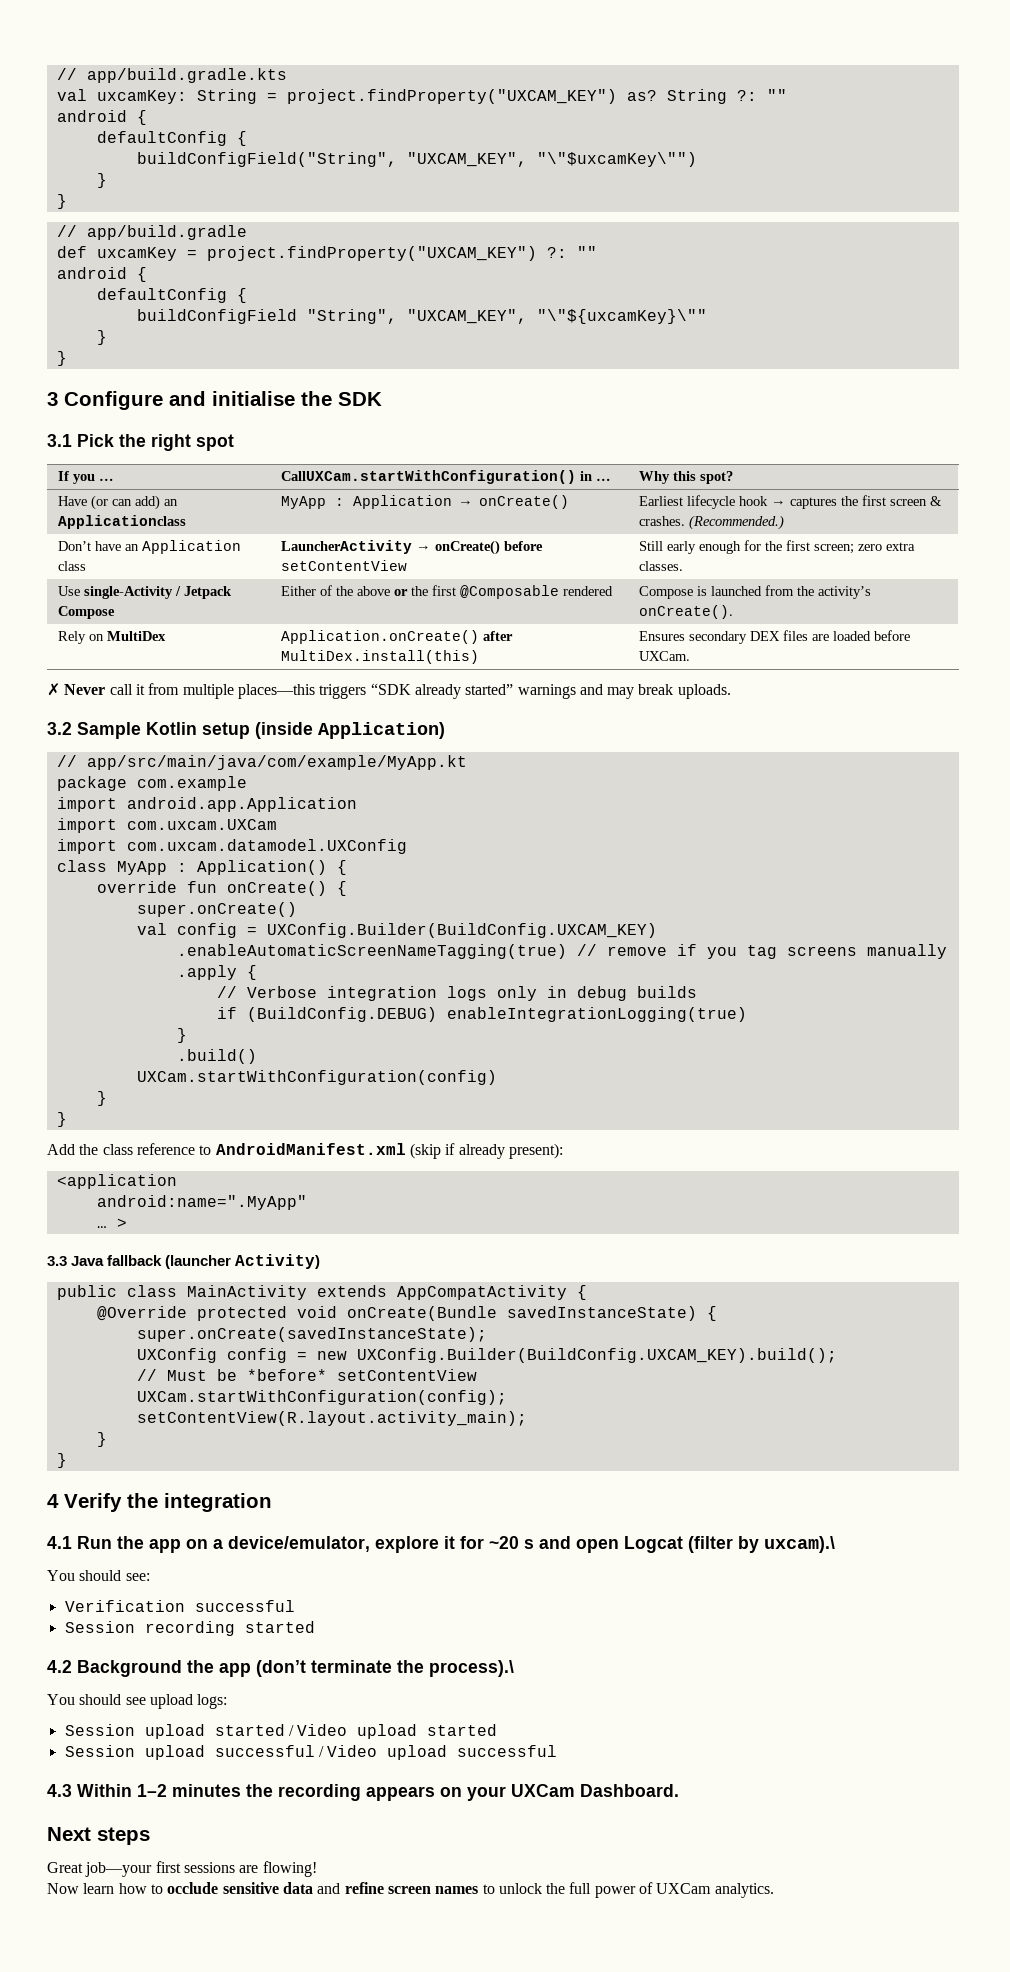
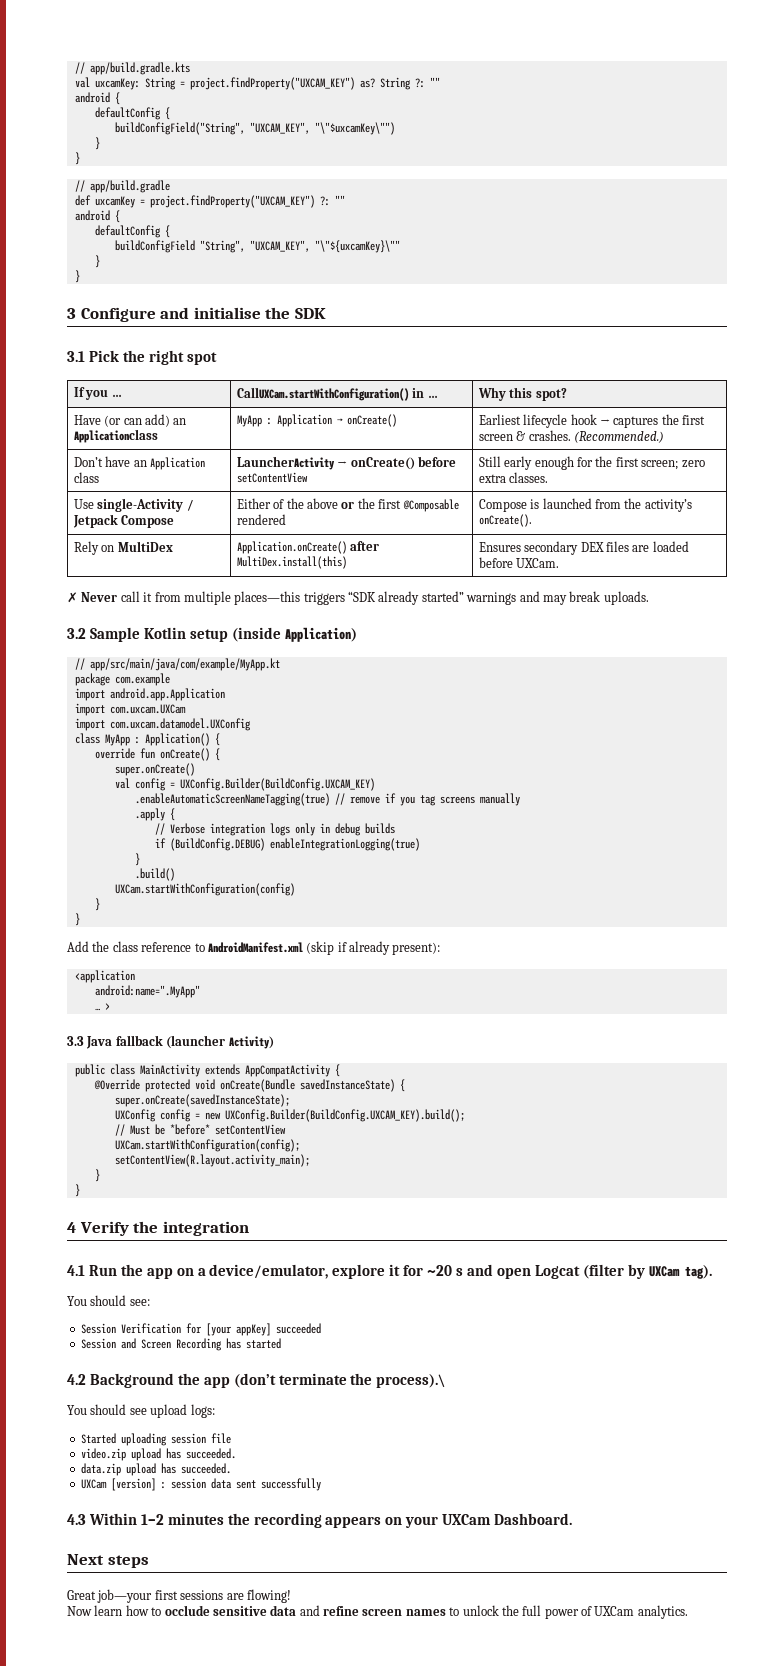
- 4.1 Run the app on a device/emulator, explore it for ~20 s and open Logcat (filter by uxcam).\
+ 4.1 Run the app on a device/emulator, explore it for ~20 s and open Logcat (filter by UXCam tag).
- Verification successful
- Session recording started
+ Session Verification for [your appKey] succeeded
+ Session and Screen Recording has started
- Session upload started / Video upload started
- Session upload successful / Video upload successful
+ Started uploading session file
+ video.zip upload has succeeded.
+ data.zip upload has succeeded.
+ UXCam [version] : session data sent successfully

